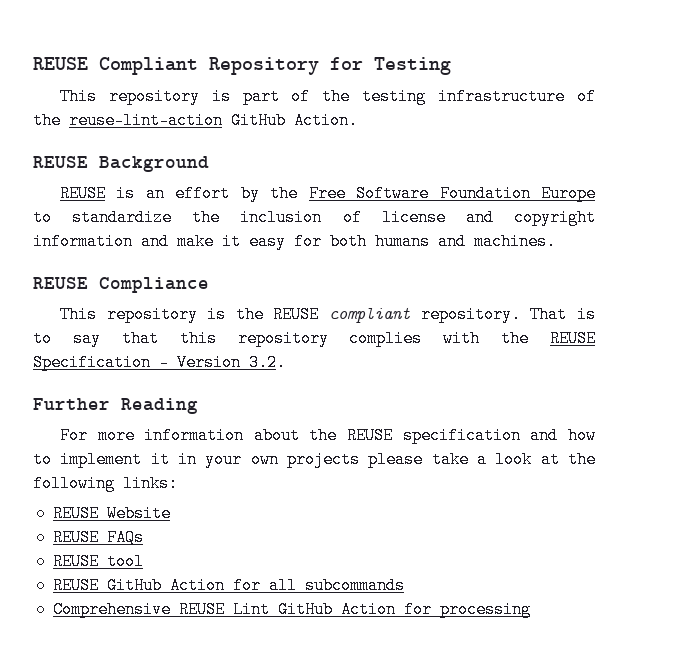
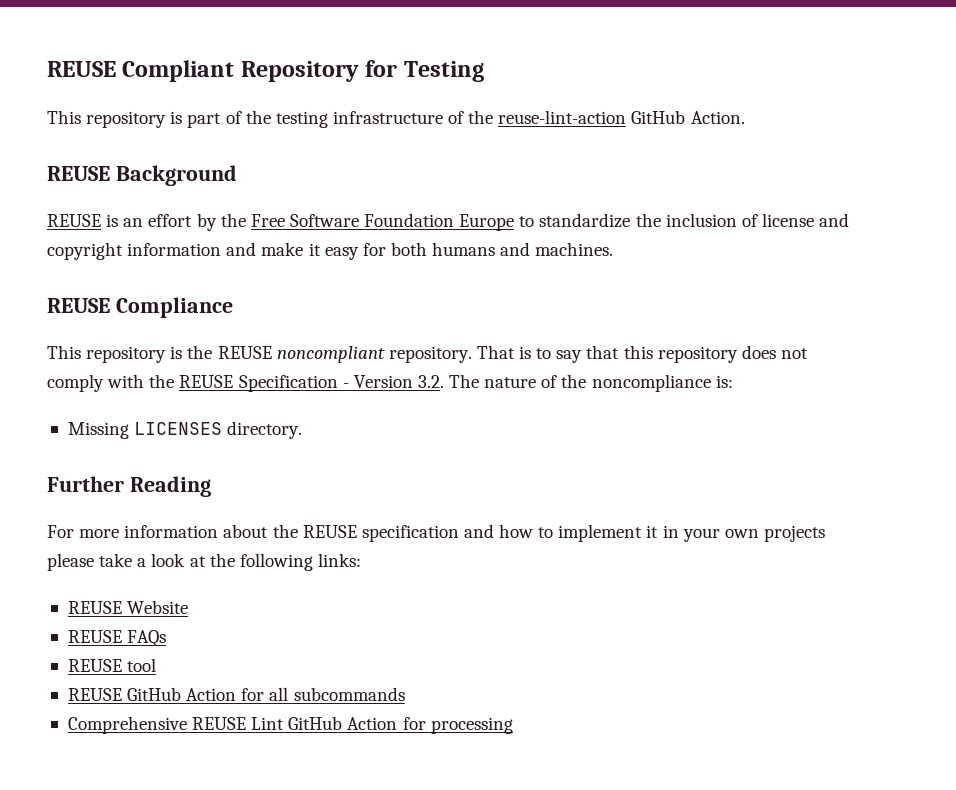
- This repository is the REUSE compliant repository.
+ This repository is the REUSE noncompliant repository.
- That is to say that this repository complies with the REUSE Specification - Version 3.2.
+ That is to say that this repository does not comply with the REUSE Specification - Version 3.2. The nature of the noncompliance is:
+ Missing LICENSES directory.

